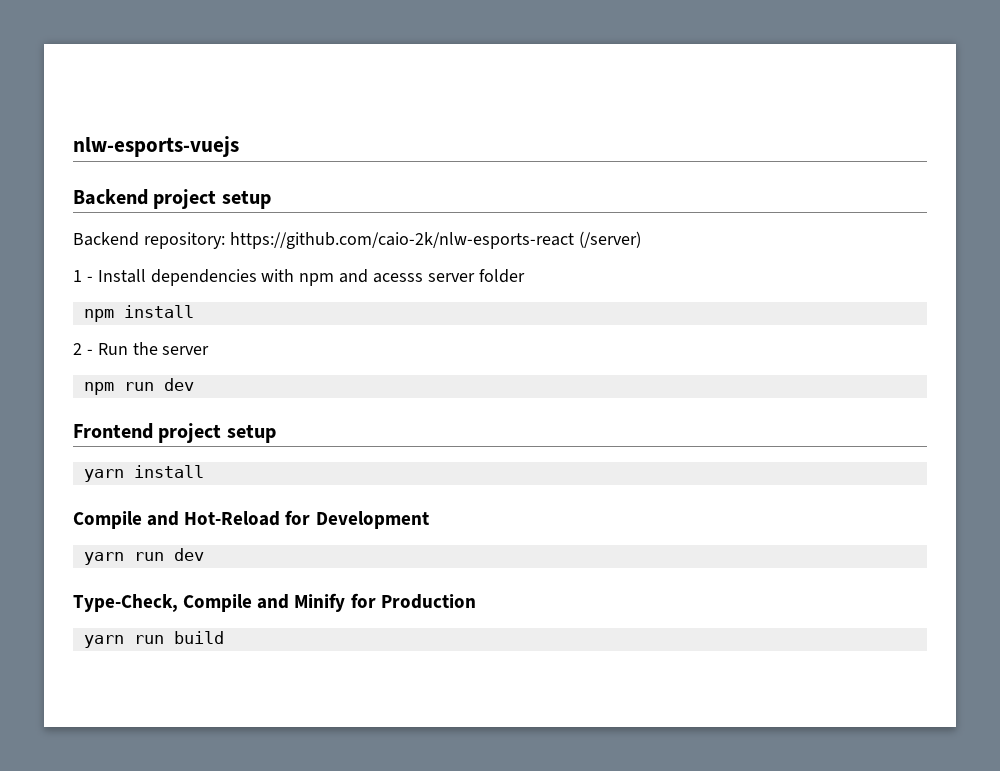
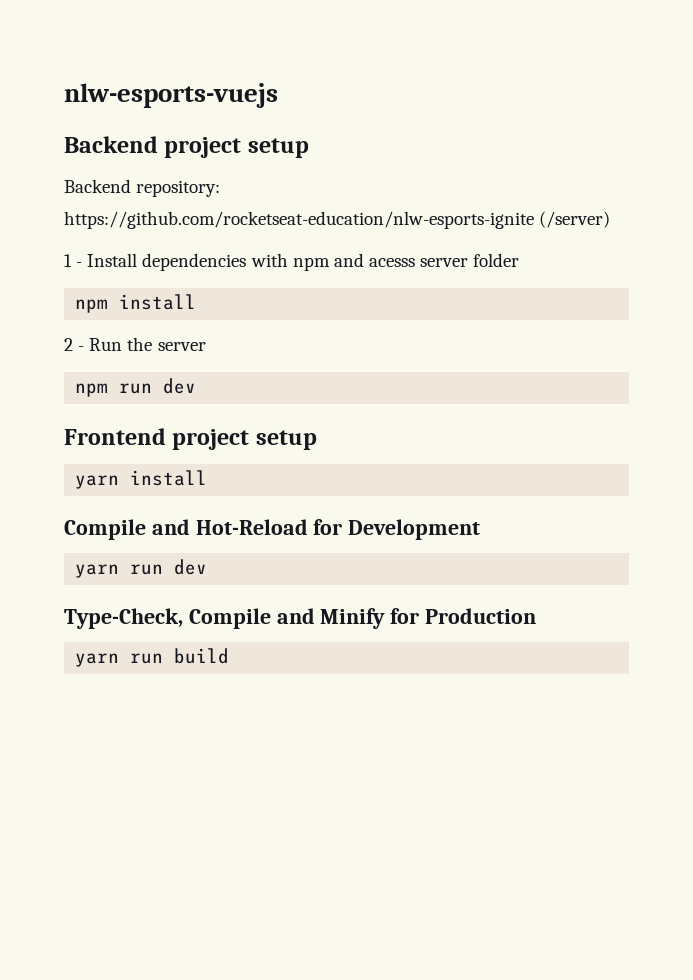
- Backend repository: https://github.com/caio-2k/nlw-esports-react (/server)
+ Backend repository: https://github.com/rocketseat-education/nlw-esports-ignite (/server)

